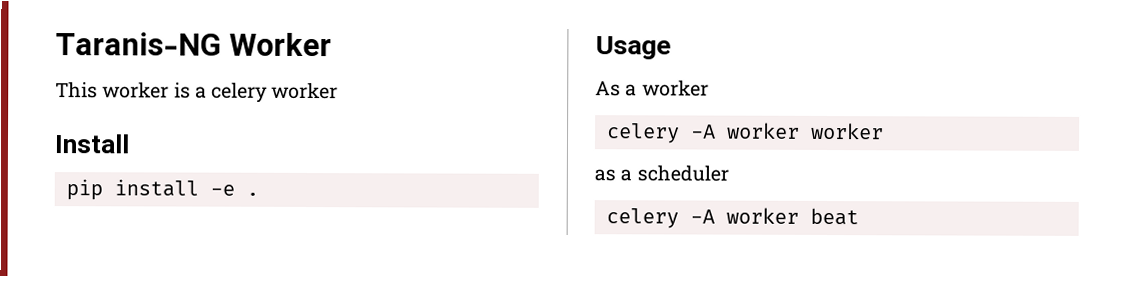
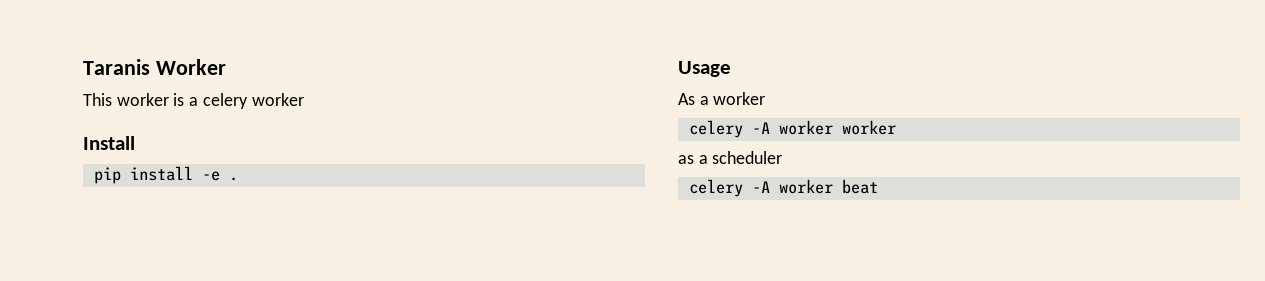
- Taranis-NG Worker
+ Taranis Worker

